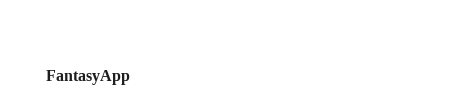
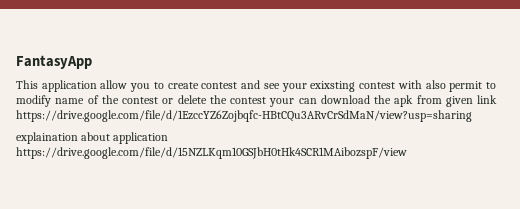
+ This application allow you to create contest and see your exixsting contest with also permit to modify name of the contest or delete the contest your can download the apk from given link https://drive.google.com/file/d/1EzccYZ6Zojbqfc-HBtCQu3ARvCrSdMaN/view?usp=sharing
+ explaination about application https://drive.google.com/file/d/15NZLKqm10GSJbH0tHk4SCR1MAibozspF/view

